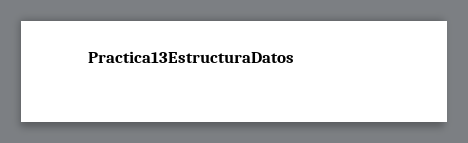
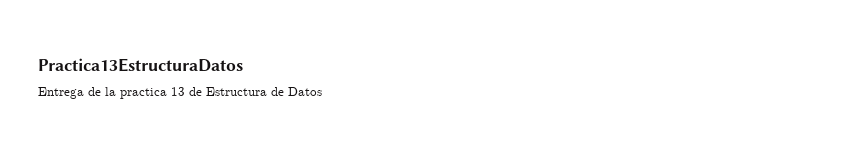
+ Entrega de la practica 13 de Estructura de Datos

